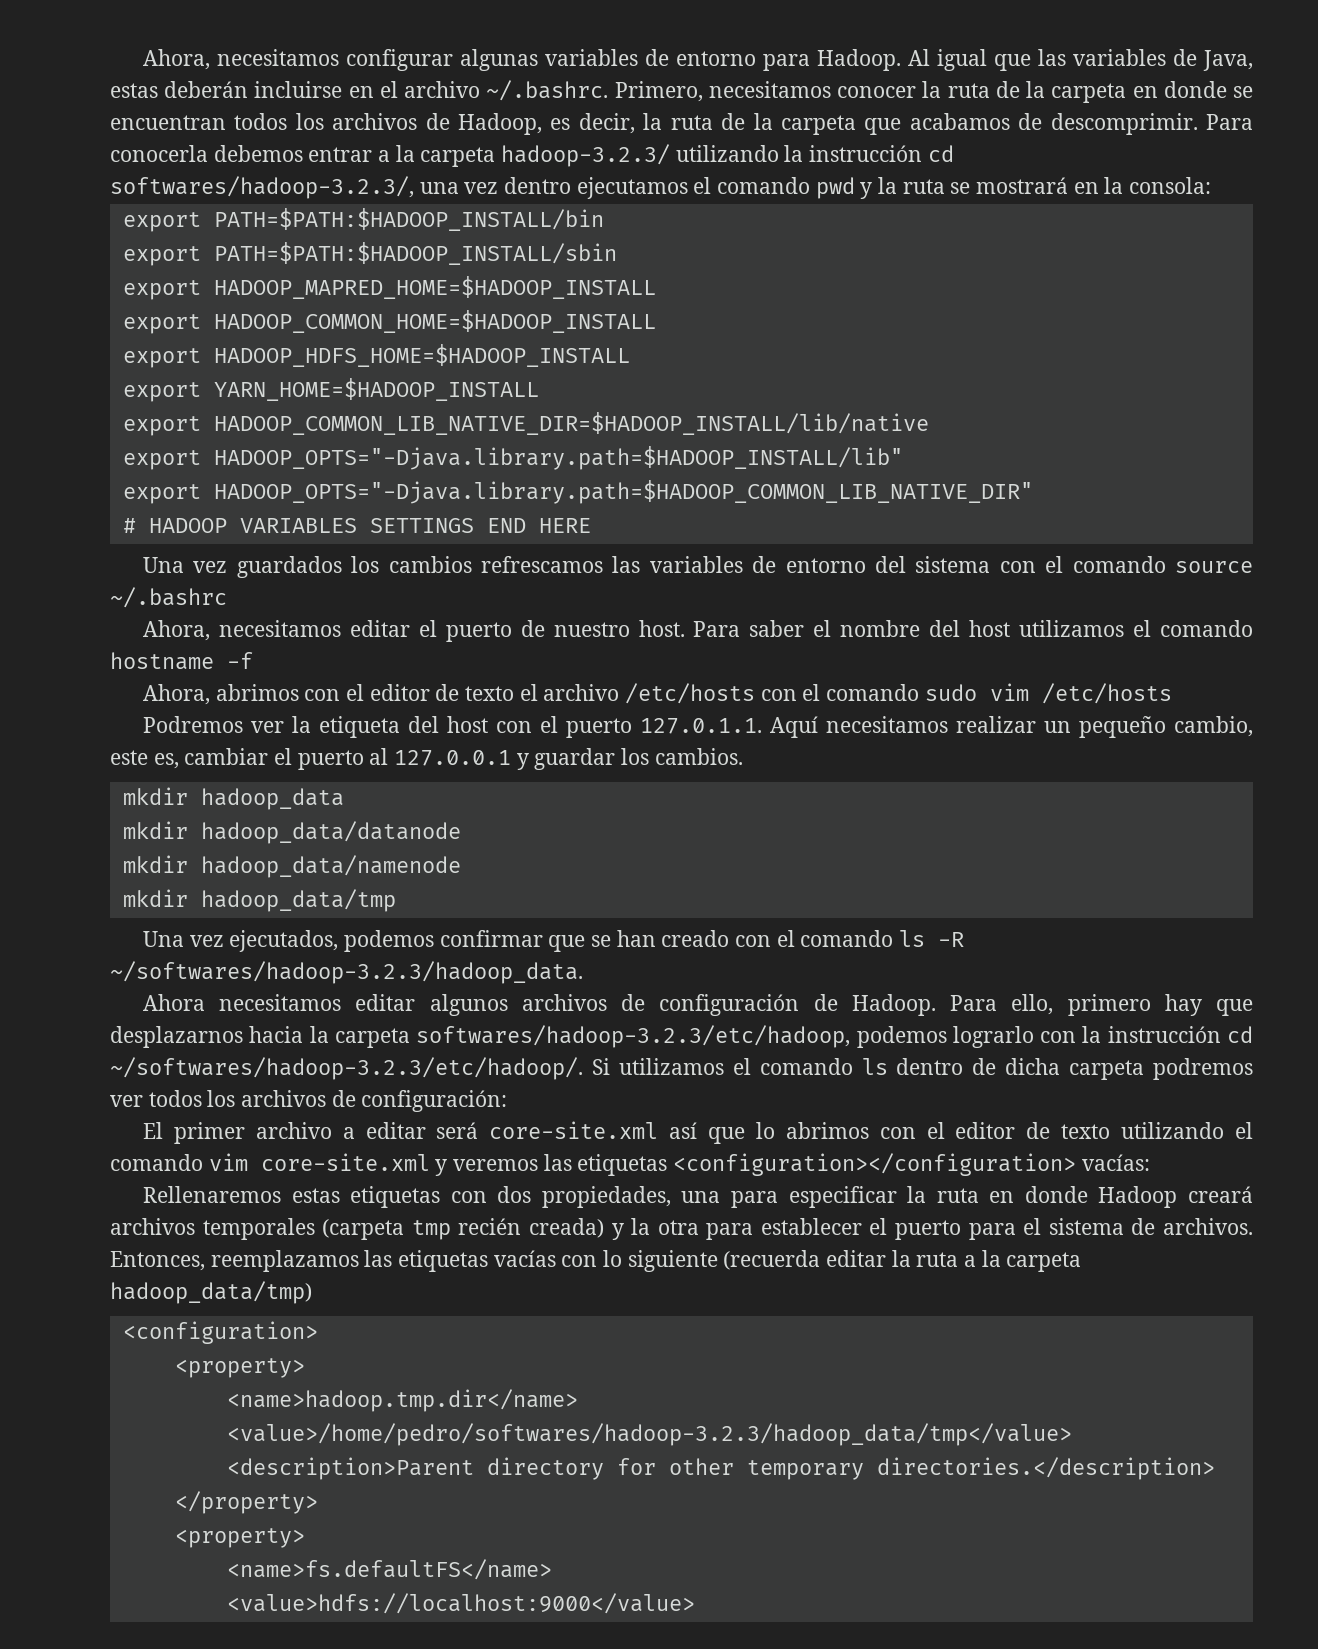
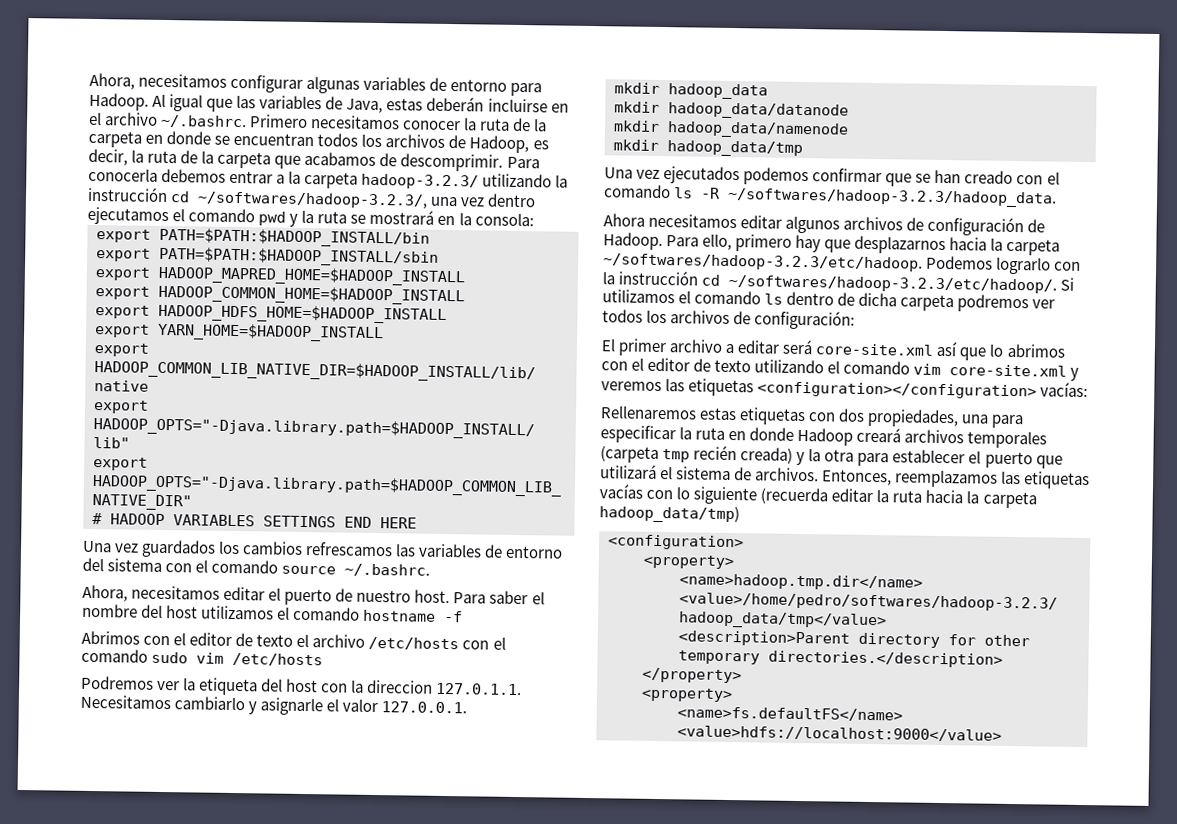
- Al igual que las variables de Java, estas deberán incluirse en el archivo ~/.bashrc. Primero, necesitamos conocer la ruta de la carpeta en donde se encuentran todos los archivos de Hadoop, es decir, la ruta de la carpeta que acabamos de descomprimir.
+ Al igual que las variables de Java, estas deberán incluirse en el archivo ~/.bashrc. Primero necesitamos conocer la ruta de la carpeta en donde se encuentran todos los archivos de Hadoop, es decir, la ruta de la carpeta que acabamos de descomprimir.
- Para conocerla debemos entrar a la carpeta hadoop-3.2.3/ utilizando la instrucción cd softwares/hadoop-3.2.3/, una vez dentro ejecutamos el comando pwd y la ruta se mostrará en la consola:
+ Para conocerla debemos entrar a la carpeta hadoop-3.2.3/ utilizando la instrucción cd ~/softwares/hadoop-3.2.3/, una vez dentro ejecutamos el comando pwd y la ruta se mostrará en la consola:
- Una vez guardados los cambios refrescamos las variables de entorno del sistema con el comando source ~/.bashrc
+ Una vez guardados los cambios refrescamos las variables de entorno del sistema con el comando source ~/.bashrc.
- Ahora, abrimos con el editor de texto el archivo /etc/hosts con el comando sudo vim /etc/hosts
+ Abrimos con el editor de texto el archivo /etc/hosts con el comando sudo vim /etc/hosts
- Podremos ver la etiqueta del host con el puerto 127.0.1.1. Aquí necesitamos realizar un pequeño cambio, este es, cambiar el puerto al 127.0.0.1 y guardar los cambios.
+ Podremos ver la etiqueta del host con la direccion 127.0.1.1. Necesitamos cambiarlo y asignarle el valor 127.0.0.1.
- Una vez ejecutados, podemos confirmar que se han creado con el comando ls -R ~/softwares/hadoop-3.2.3/hadoop_data.
+ Una vez ejecutados podemos confirmar que se han creado con el comando ls -R ~/softwares/hadoop-3.2.3/hadoop_data.
- Para ello, primero hay que desplazarnos hacia la carpeta softwares/hadoop-3.2.3/etc/hadoop, podemos lograrlo con la instrucción cd ~/softwares/hadoop-3.2.3/etc/hadoop/. Si utilizamos el comando ls dentro de dicha carpeta podremos ver todos los archivos de configuración:
+ Para ello, primero hay que desplazarnos hacia la carpeta ~/softwares/hadoop-3.2.3/etc/hadoop. Podemos lograrlo con la instrucción cd ~/softwares/hadoop-3.2.3/etc/hadoop/. Si utilizamos el comando ls dentro de dicha carpeta podremos ver todos los archivos de configuración:
- Rellenaremos estas etiquetas con dos propiedades, una para especificar la ruta en donde Hadoop creará archivos temporales (carpeta tmp recién creada) y la otra para establecer el puerto para el sistema de archivos.
+ Rellenaremos estas etiquetas con dos propiedades, una para especificar la ruta en donde Hadoop creará archivos temporales (carpeta tmp recién creada) y la otra para establecer el puerto que utilizará el sistema de archivos.
- Entonces, reemplazamos las etiquetas vacías con lo siguiente (recuerda editar la ruta a la carpeta hadoop_data/tmp)
+ Entonces, reemplazamos las etiquetas vacías con lo siguiente (recuerda editar la ruta hacia la carpeta hadoop_data/tmp)

